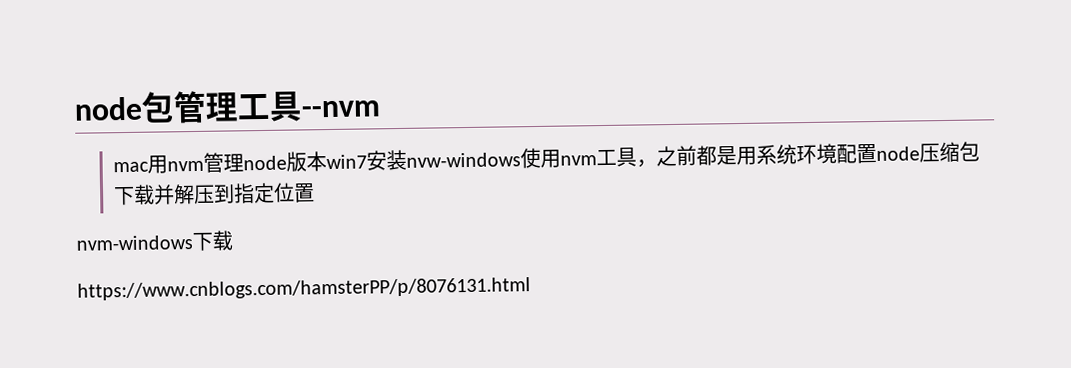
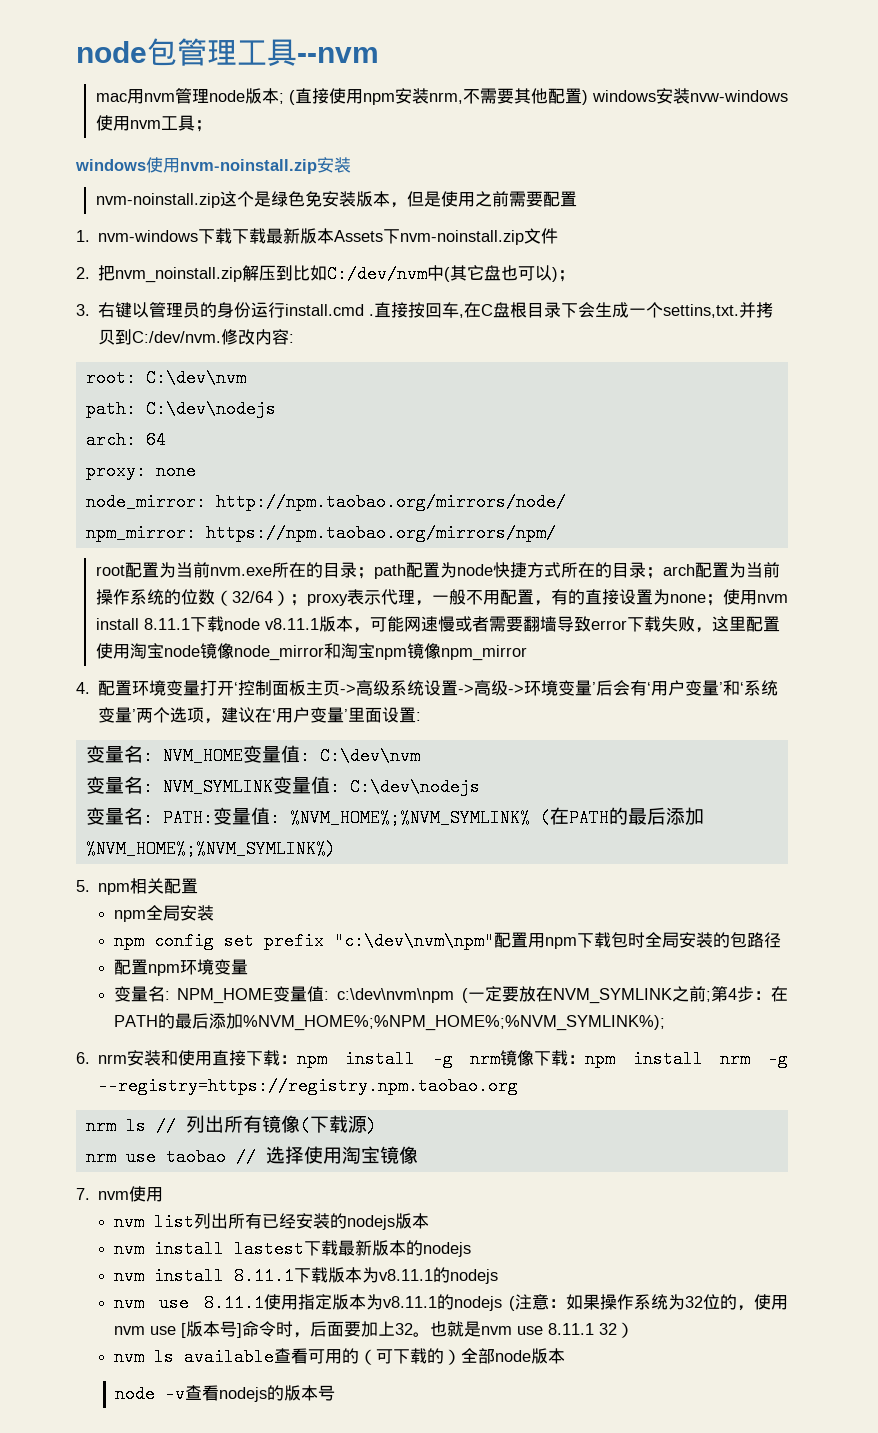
- mac用nvm管理node版本win7安装nvw-windows使用nvm工具，之前都是用系统环境配置node压缩包下载并解压到指定位置
- nvm-windows下载
- https://www.cnblogs.com/hamsterPP/p/8076131.html
+ mac用nvm管理node版本; (直接使用npm安装nrm,不需要其他配置) windows安装nvw-windows使用nvm工具；
+ windows使用nvm-noinstall.zip安装
+ nvm-noinstall.zip这个是绿色免安装版本，但是使用之前需要配置
+ 1. nvm-windows下载下载最新版本Assets下nvm-noinstall.zip文件
+ 2.把nvm_noinstall.zip解压到比如C:/dev/nvm中(其它盘也可以)；
+ 3.右键以管理员的身份运行install.cmd .直接按回车,在C盘根目录下会生成一个settins,txt.并拷贝到C:/dev/nvm.修改内容:
+ root: C:\dev\nvm
+ path: C:\dev\nodejs
+ arch: 64
+ proxy: none
+ node_mirror: http://npm.taobao.org/mirrors/node/
+ npm_mirror: https://npm.taobao.org/mirrors/npm/
+ root配置为当前nvm.exe所在的目录；path配置为node快捷方式所在的目录；arch配置为当前操作系统的位数（32/64）；proxy表示代理，一般不用配置，有的直接设置为none；使用nvm install 8.11.1下载node v8.11.1版本，可能网速慢或者需要翻墙导致error下载失败，这里配置使用淘宝node镜像node_mirror和淘宝npm镜像npm_mirror
+ 4.配置环境变量打开‘控制面板主页->高级系统设置->高级->环境变量’后会有‘用户变量’和‘系统变量’两个选项，建议在‘用户变量’里面设置:
+ 变量名: NVM_HOME变量值: C:\dev\nvm
+ 变量名: NVM_SYMLINK变量值: C:\dev\nodejs
+ 变量名: PATH:变量值: %NVM_HOME%;%NVM_SYMLINK% (在PATH的最后添加%NVM_HOME%;%NVM_SYMLINK%)
+ 5. npm相关配置
+ npm全局安装
+ npm config set prefix "c:\dev\nvm\npm"配置用npm下载包时全局安装的包路径
+ 配置npm环境变量
+ 变量名: NPM_HOME变量值: c:\dev\nvm\npm (一定要放在NVM_SYMLINK之前;第4步：在PATH的最后添加%NVM_HOME%;%NPM_HOME%;%NVM_SYMLINK%);
+ 6. nrm安装和使用直接下载：npm install –g nrm镜像下载：npm install nrm –g --registry=https://registry.npm.taobao.org
+ nrm ls // 列出所有镜像(下载源)
+ nrm use taobao // 选择使用淘宝镜像
+ 7. nvm使用
+ nvm list列出所有已经安装的nodejs版本
+ nvm install lastest下载最新版本的nodejs
+ nvm install 8.11.1下载版本为v8.11.1的nodejs
+ nvm use 8.11.1使用指定版本为v8.11.1的nodejs (注意：如果操作系统为32位的，使用nvm use [版本号]命令时，后面要加上32。也就是nvm use 8.11.1 32）
+ nvm ls available查看可用的（可下载的）全部node版本
+ node -v查看nodejs的版本号

